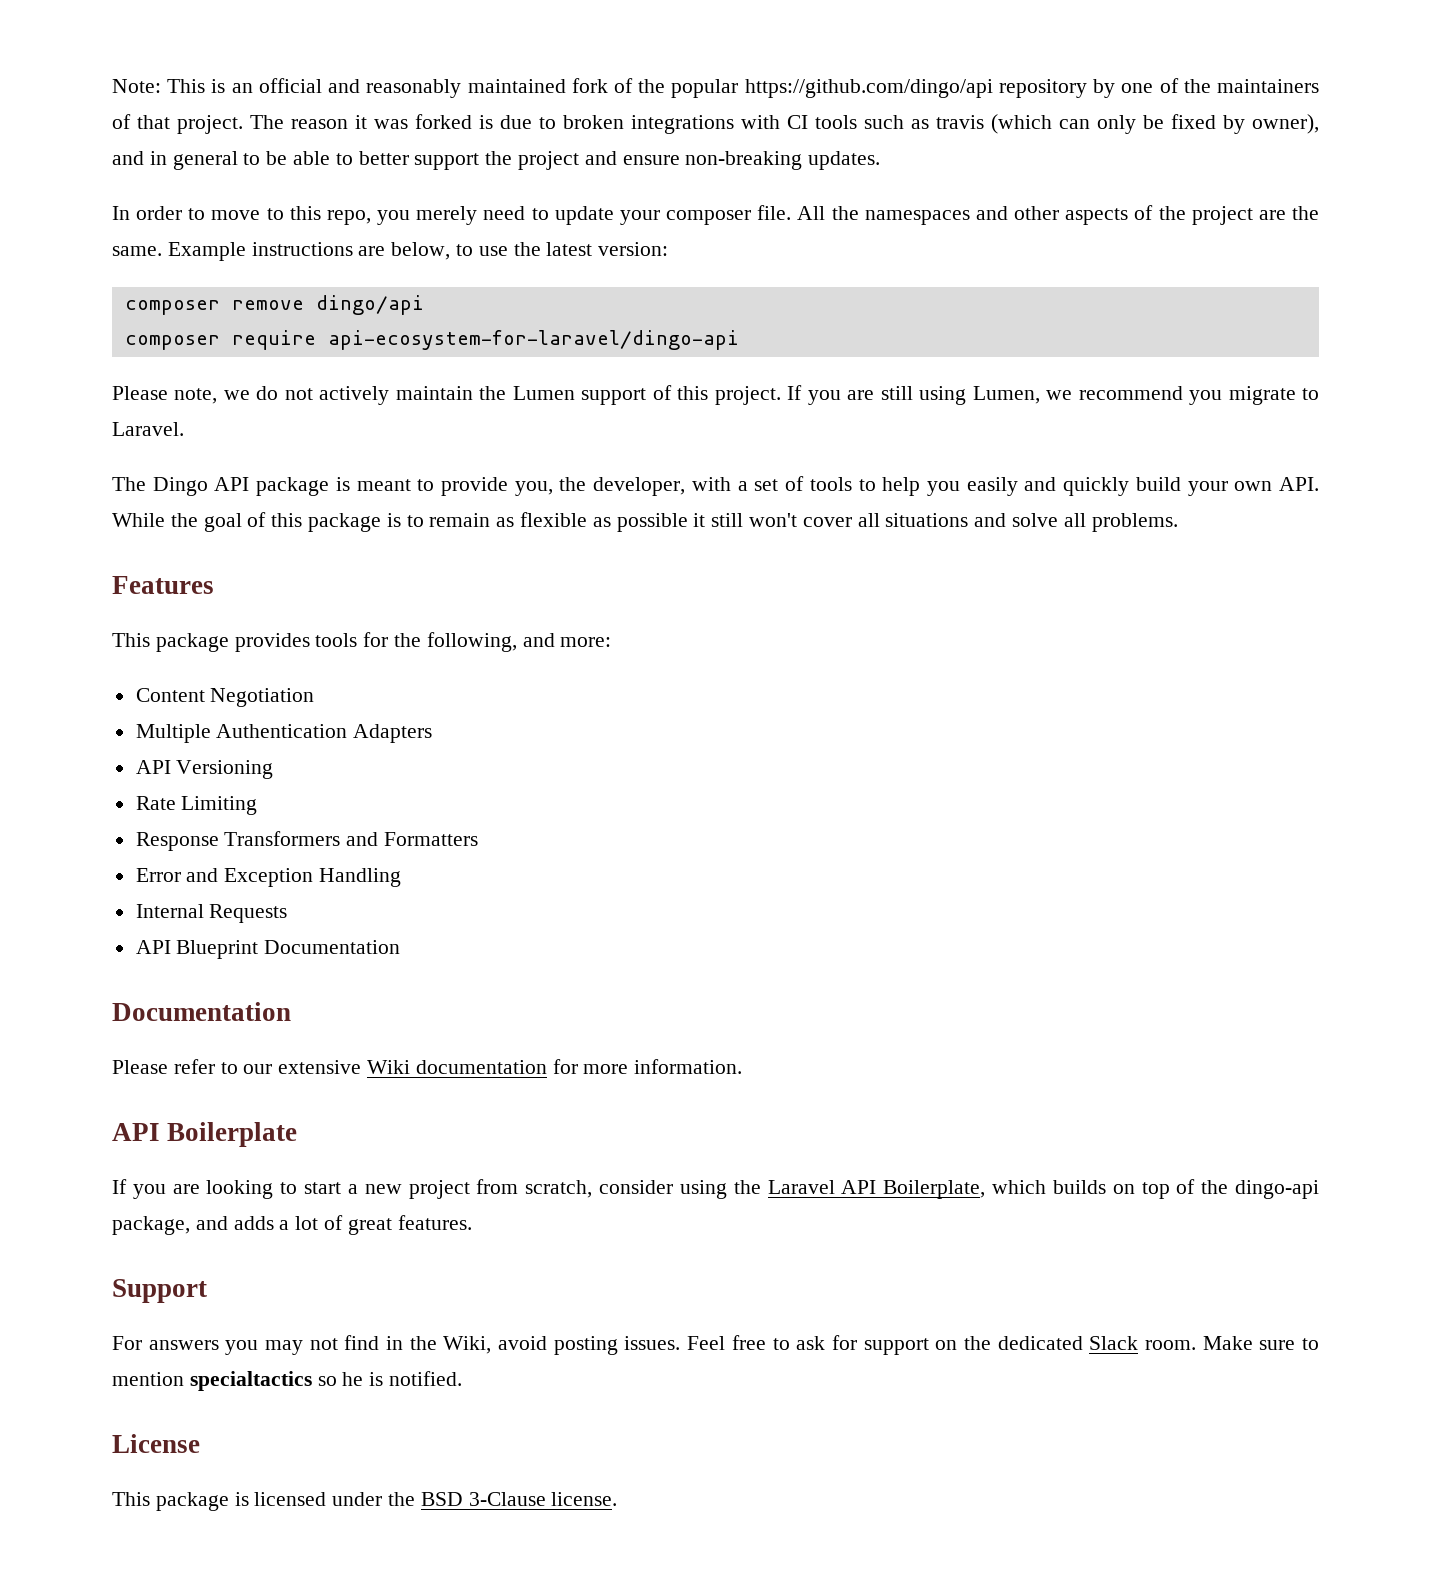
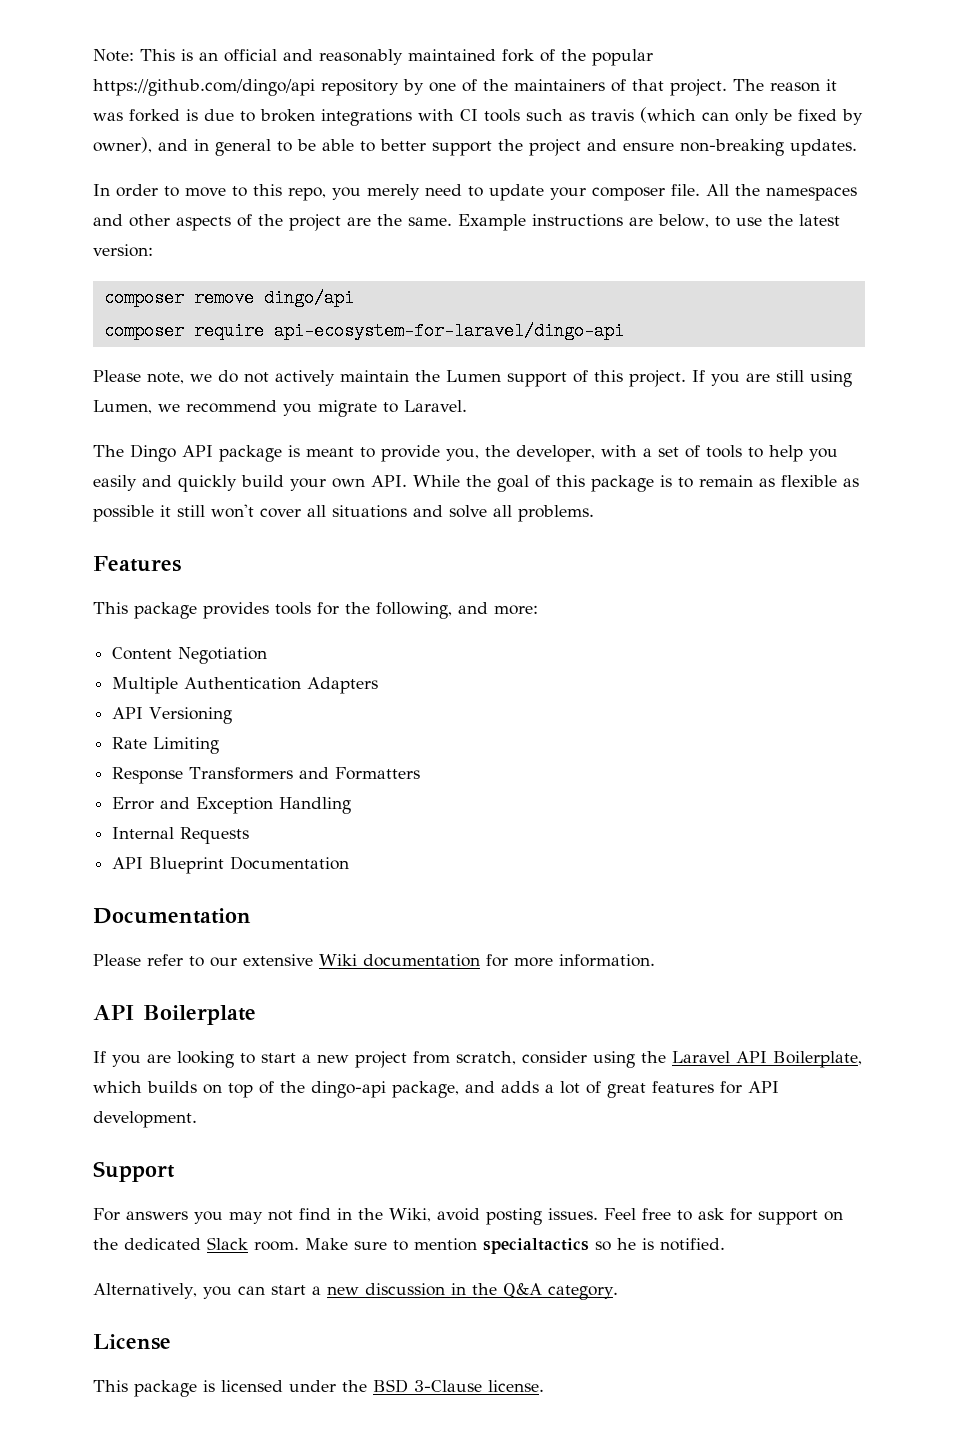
- If you are looking to start a new project from scratch, consider using the Laravel API Boilerplate, which builds on top of the dingo-api package, and adds a lot of great features.
+ If you are looking to start a new project from scratch, consider using the Laravel API Boilerplate, which builds on top of the dingo-api package, and adds a lot of great features for API development.
+ Alternatively, you can start a new discussion in the Q&A category.

